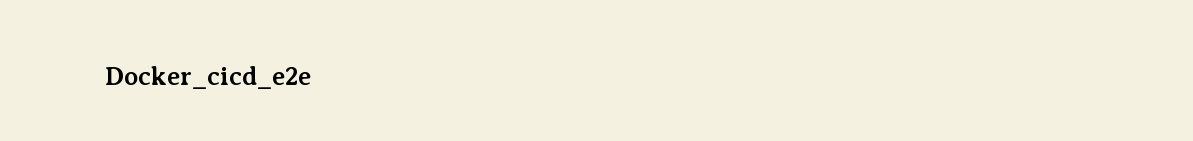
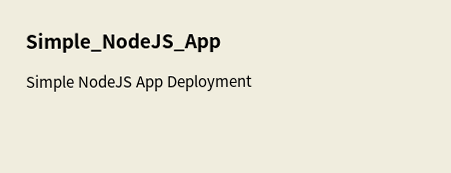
- Docker_cicd_e2e
+ Simple_NodeJS_App
+ Simple NodeJS App Deployment

